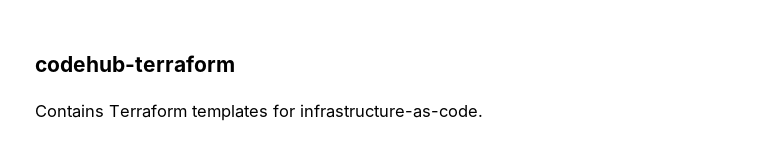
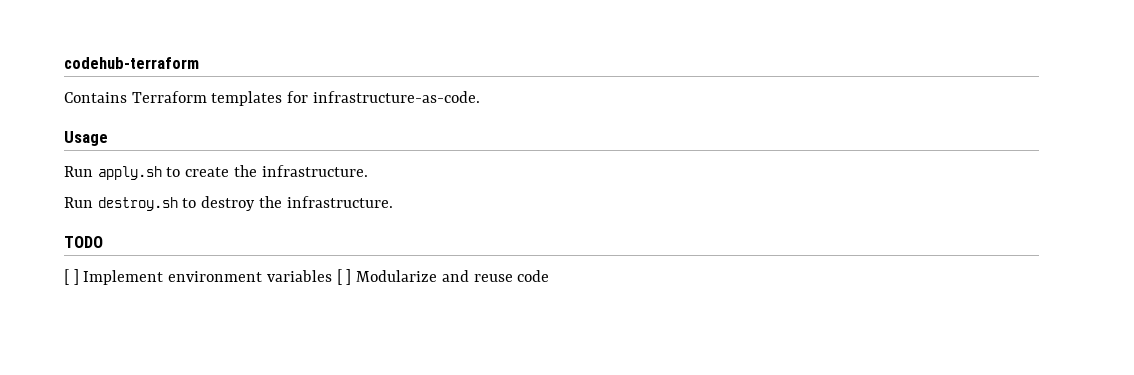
+ Usage
+ Run apply.sh to create the infrastructure.
+ Run destroy.sh to destroy the infrastructure.
+ TODO
+ [ ] Implement environment variables [ ] Modularize and reuse code

